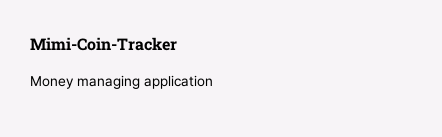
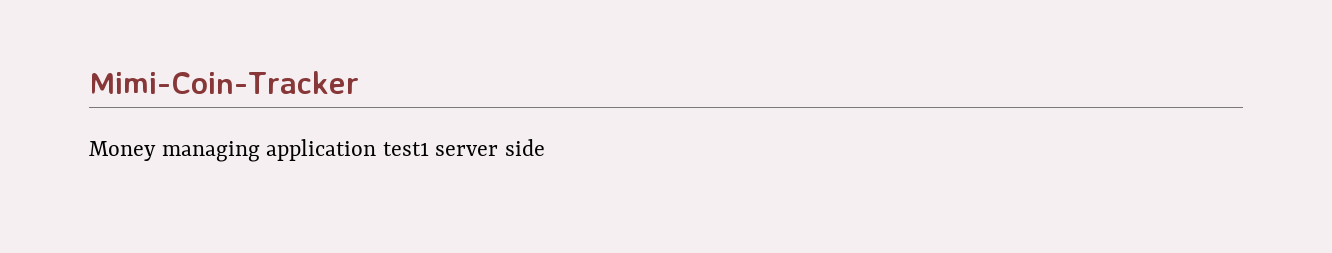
- Money managing application
+ Money managing application test1 server side

